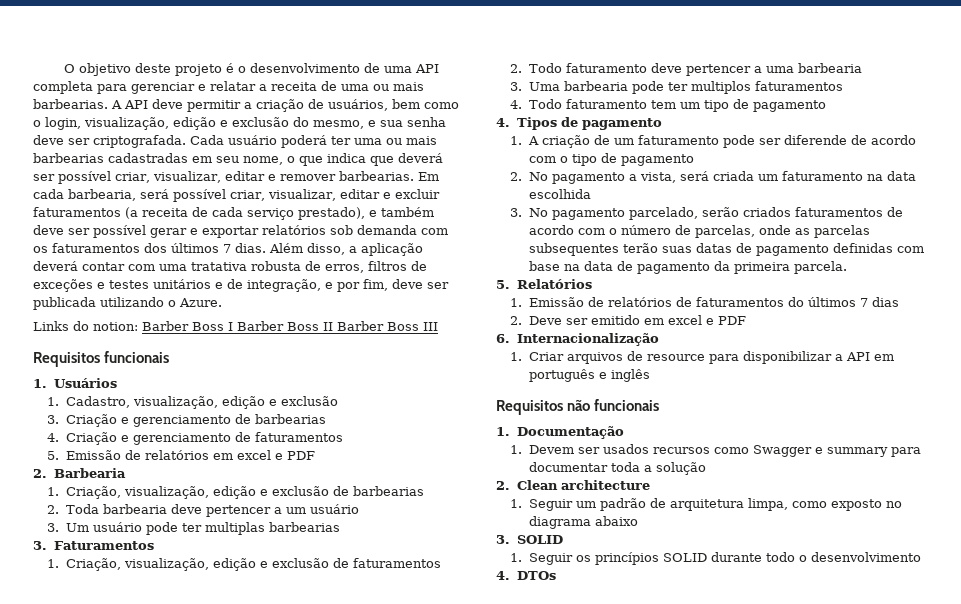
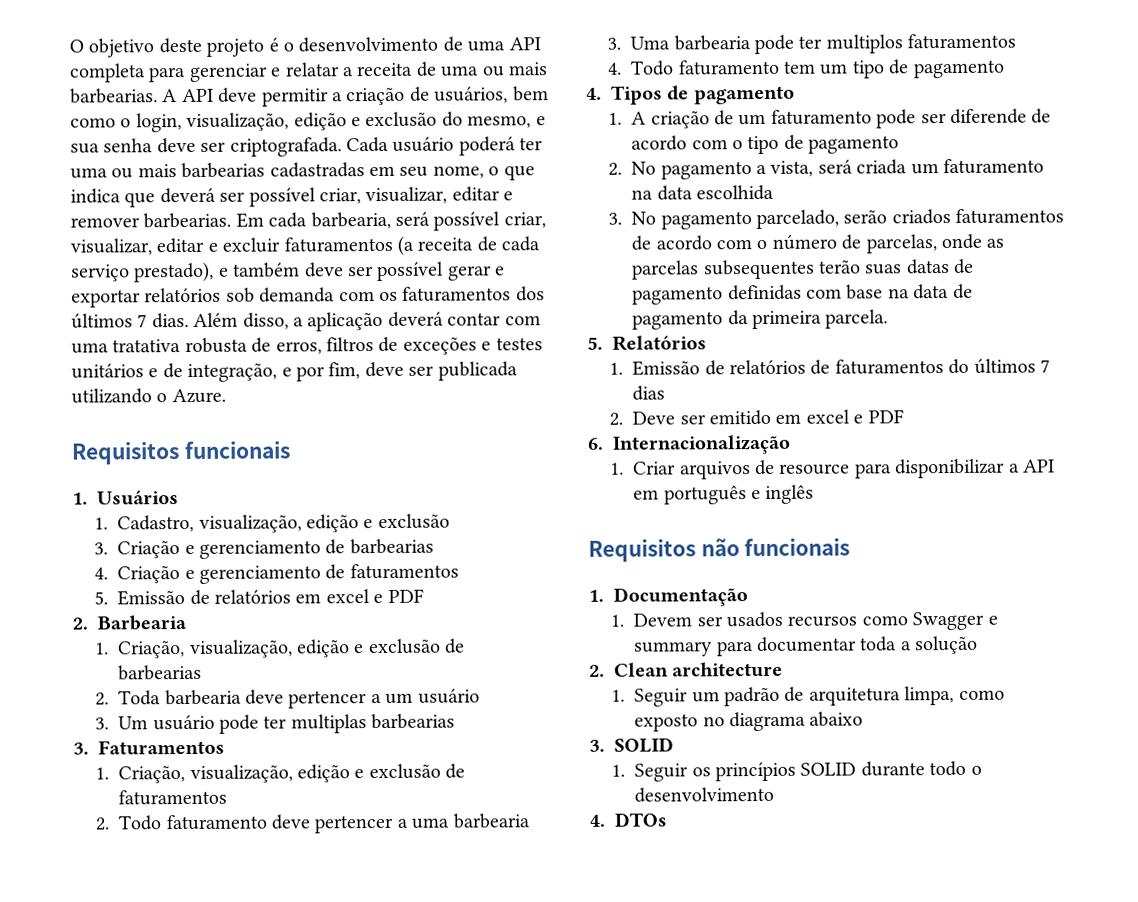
- Links do notion: Barber Boss I Barber Boss II Barber Boss III

